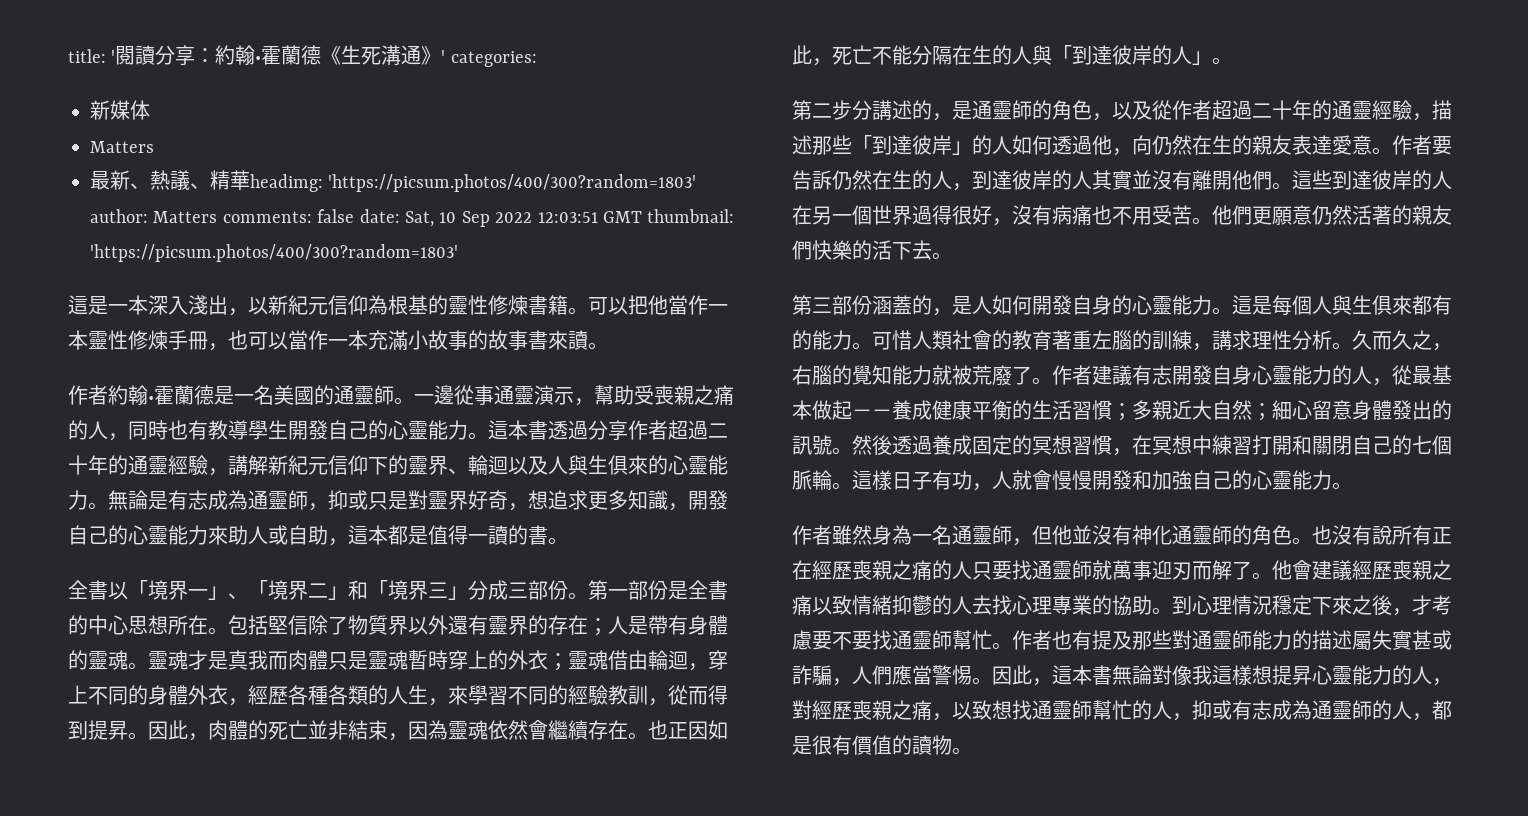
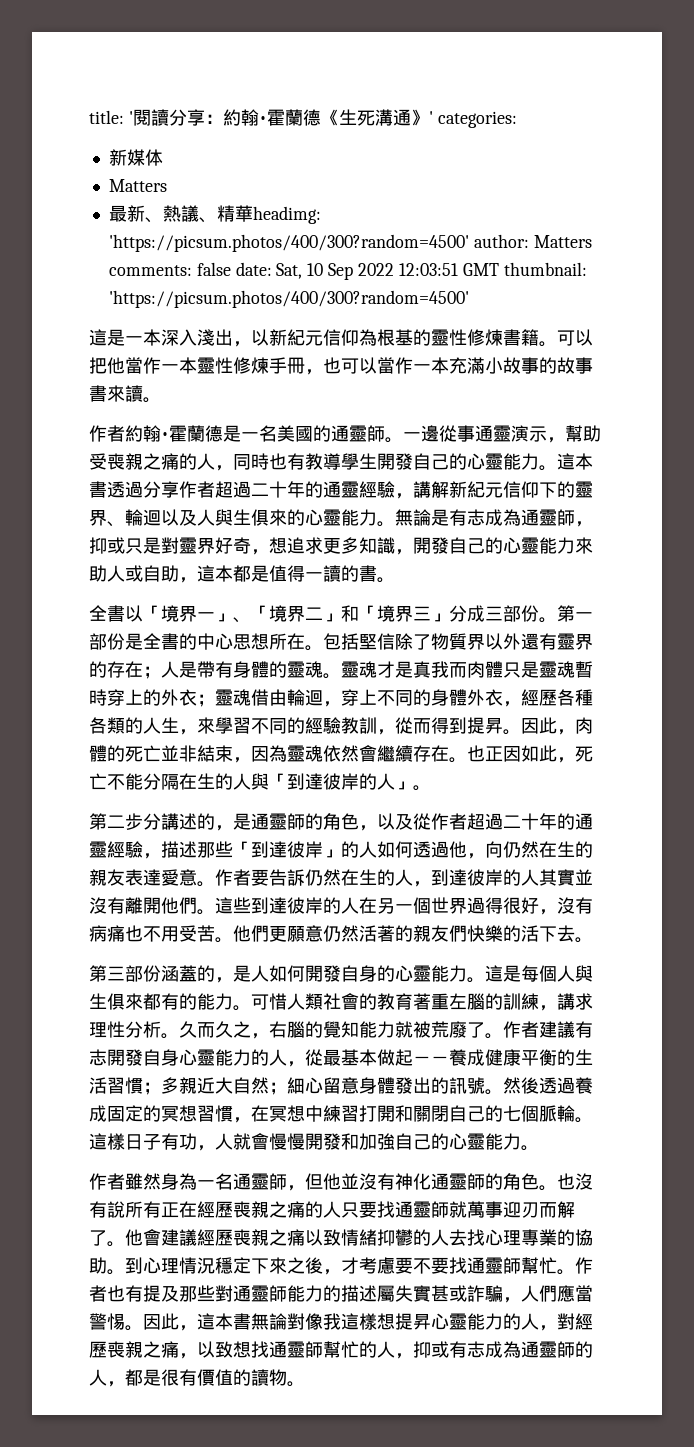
- 最新、熱議、精華headimg: 'https://picsum.photos/400/300?random=1803' author: Matters comments: false date: Sat, 10 Sep 2022 12:03:51 GMT thumbnail: 'https://picsum.photos/400/300?random=1803'
+ 最新、熱議、精華headimg: 'https://picsum.photos/400/300?random=4500' author: Matters comments: false date: Sat, 10 Sep 2022 12:03:51 GMT thumbnail: 'https://picsum.photos/400/300?random=4500'

